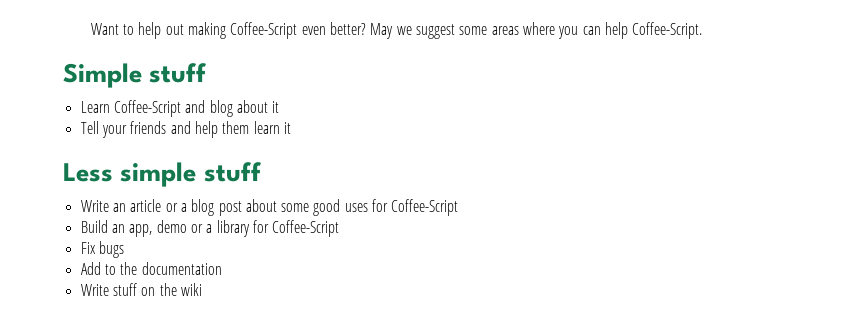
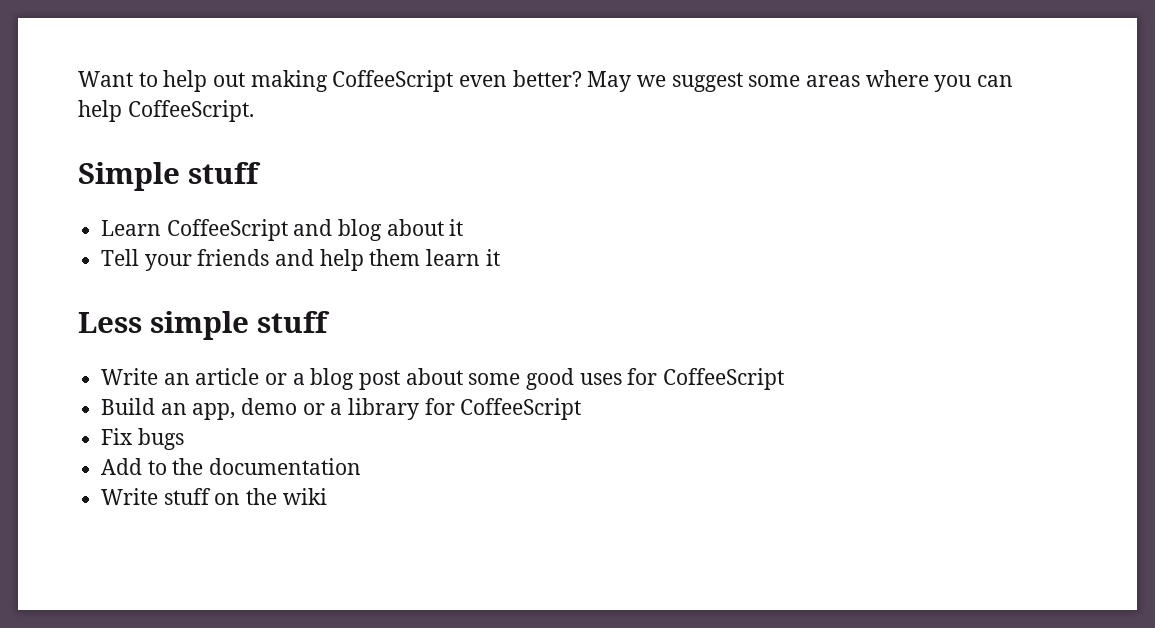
- Want to help out making Coffee-Script even better?
+ Want to help out making CoffeeScript even better?
- May we suggest some areas where you can help Coffee-Script.
+ May we suggest some areas where you can help CoffeeScript.
- Learn Coffee-Script and blog about it
+ Learn CoffeeScript and blog about it
- Write an article or a blog post about some good uses for Coffee-Script
+ Write an article or a blog post about some good uses for CoffeeScript
- Build an app, demo or a library for Coffee-Script
+ Build an app, demo or a library for CoffeeScript

